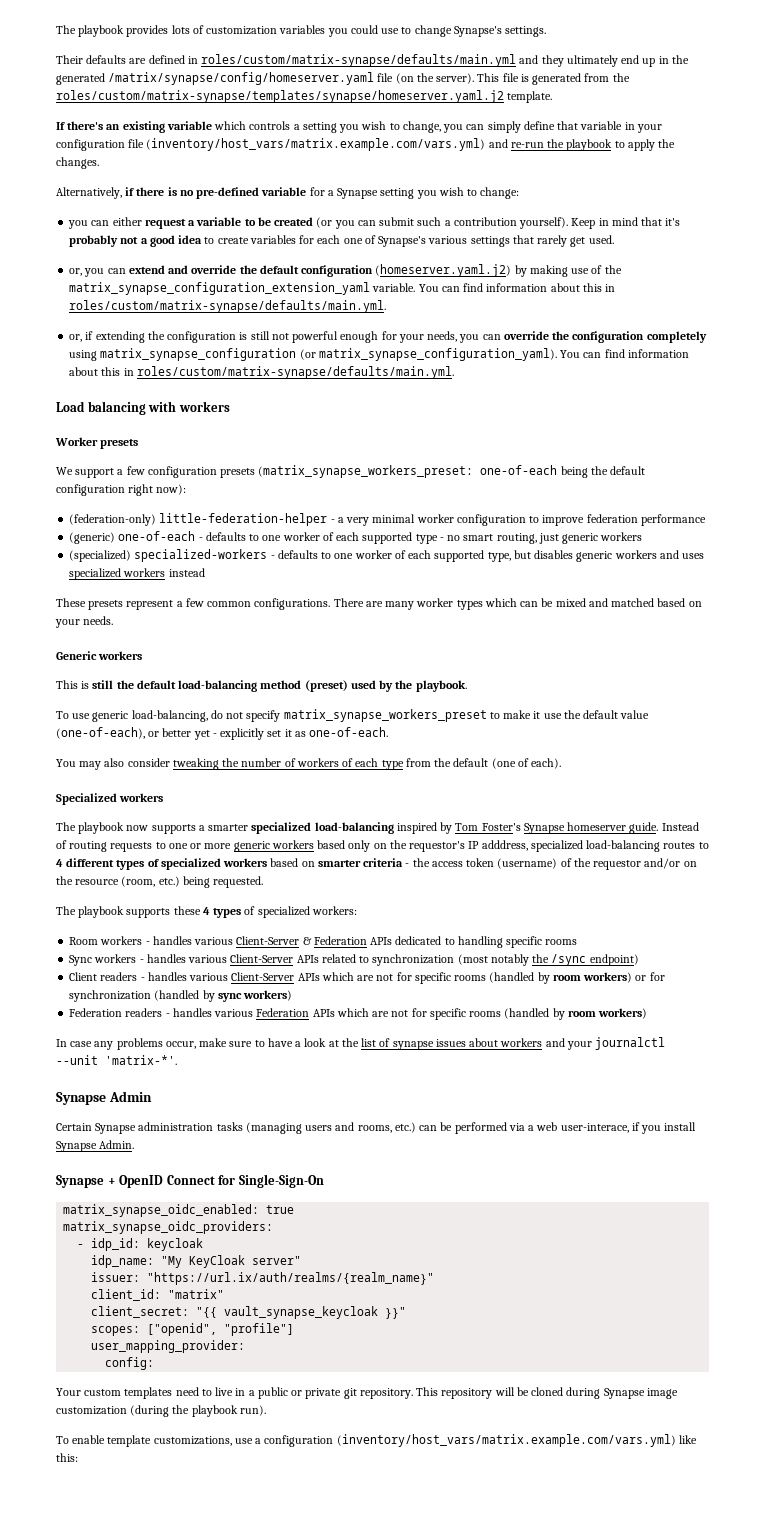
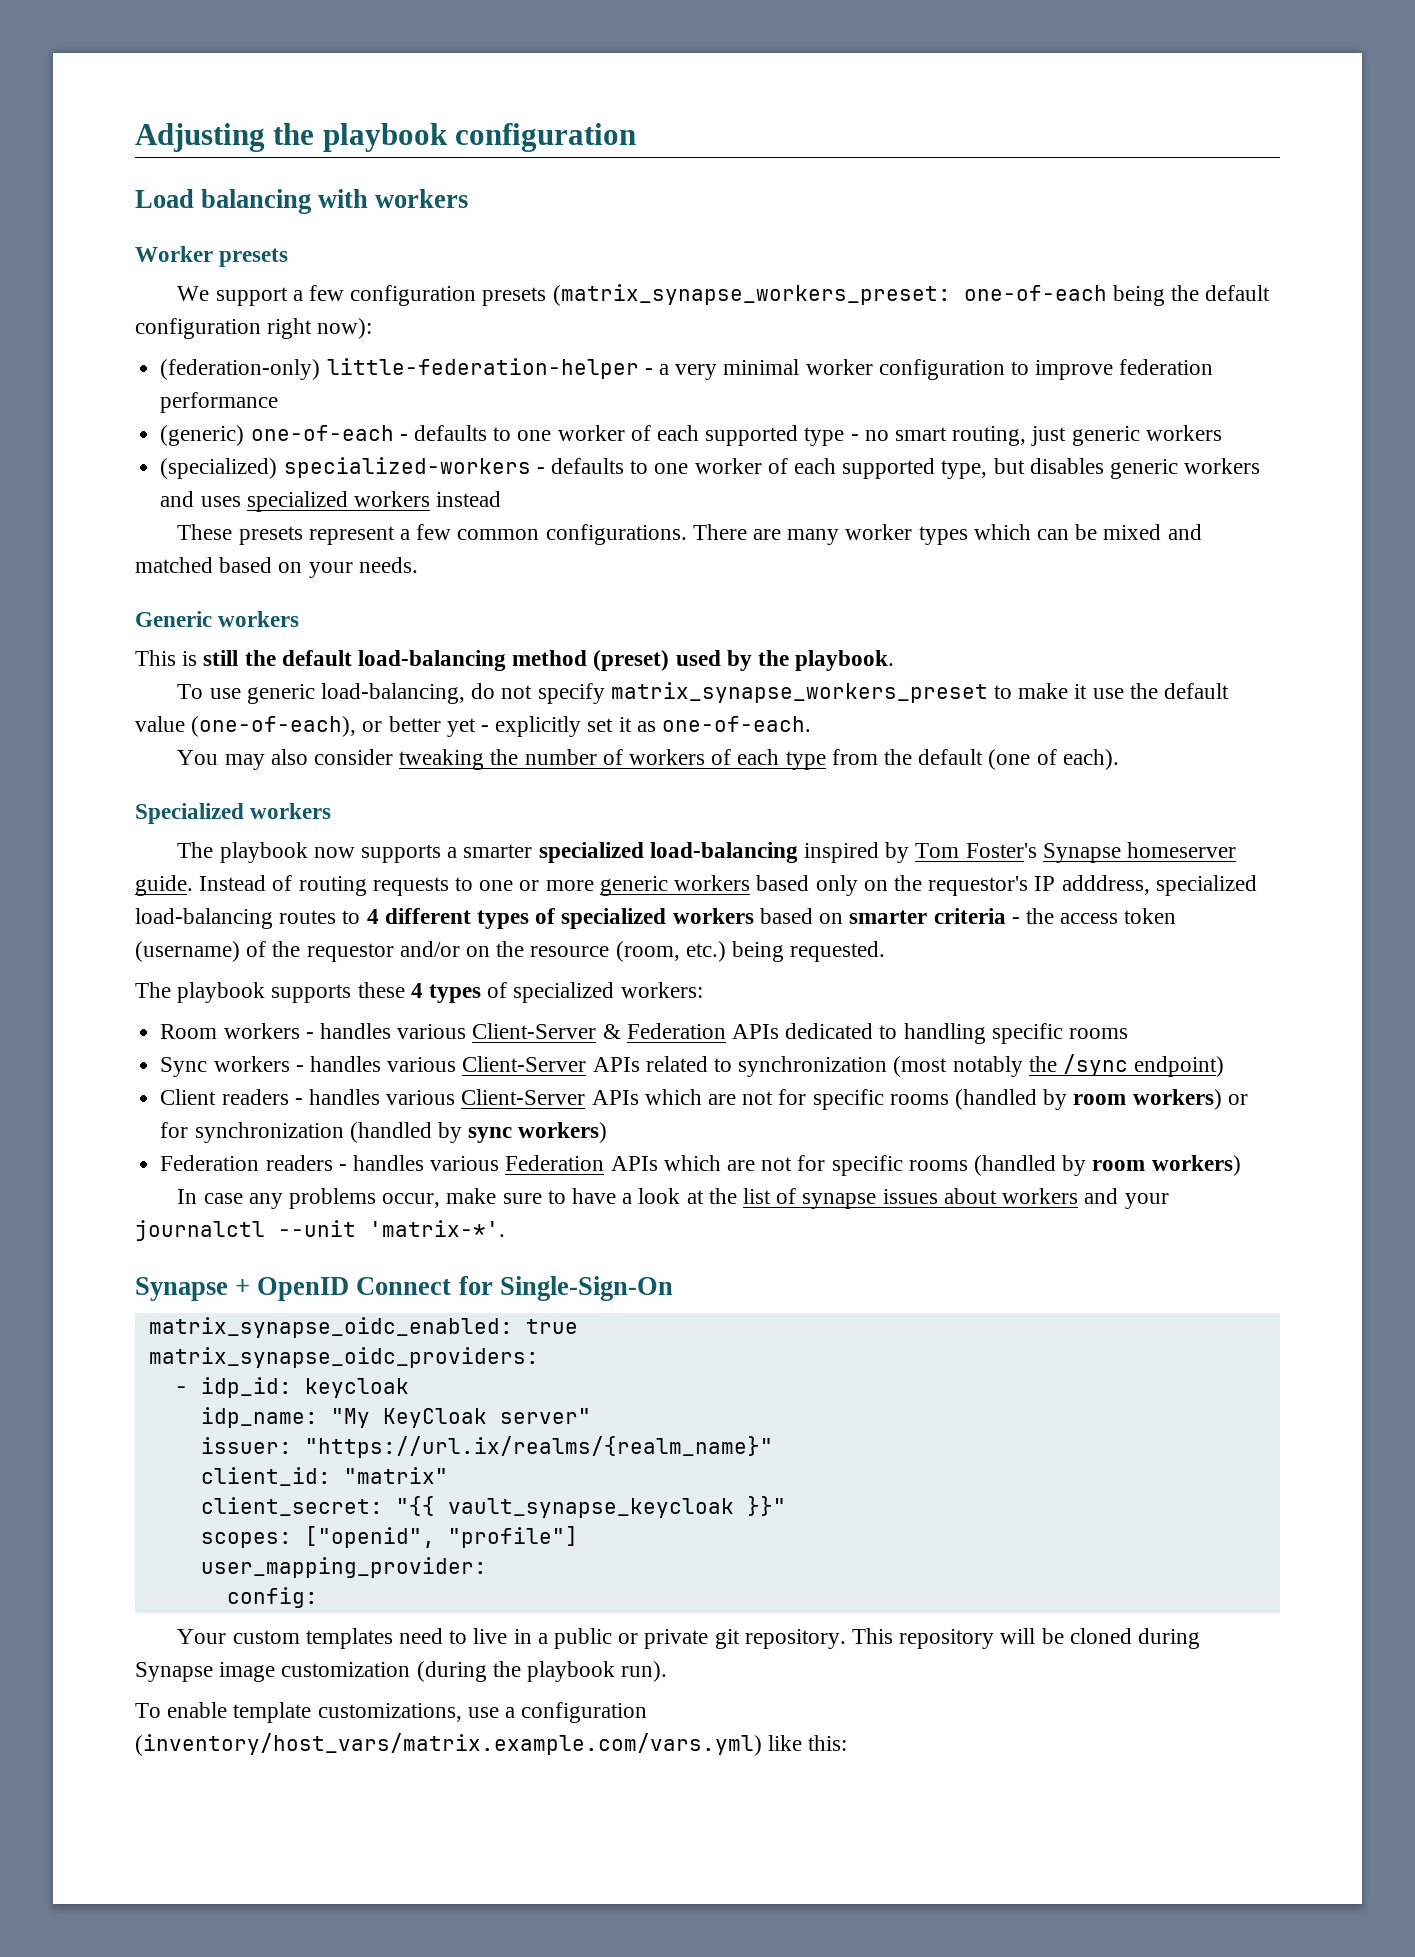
- The playbook provides lots of customization variables you could use to change Synapse's settings.
- Their defaults are defined in roles/custom/matrix-synapse/defaults/main.yml and they ultimately end up in the generated /matrix/synapse/config/homeserver.yaml file (on the server). This file is generated from the roles/custom/matrix-synapse/templates/synapse/homeserver.yaml.j2 template.
- If there's an existing variable which controls a setting you wish to change, you can simply define that variable in your configuration file (inventory/host_vars/matrix.example.com/vars.yml) and re-run the playbook to apply the changes.
- Alternatively, if there is no pre-defined variable for a Synapse setting you wish to change:
- you can either request a variable to be created (or you can submit such a contribution yourself). Keep in mind that it's probably not a good idea to create variables for each one of Synapse's various settings that rarely get used.
- or, you can extend and override the default configuration (homeserver.yaml.j2) by making use of the matrix_synapse_configuration_extension_yaml variable. You can find information about this in roles/custom/matrix-synapse/defaults/main.yml.
- or, if extending the configuration is still not powerful enough for your needs, you can override the configuration completely using matrix_synapse_configuration (or matrix_synapse_configuration_yaml). You can find information about this in roles/custom/matrix-synapse/defaults/main.yml.
+ Adjusting the playbook configuration
- Synapse Admin
- Certain Synapse administration tasks (managing users and rooms, etc.) can be performed via a web user-interace, if you install Synapse Admin.
- issuer: "https://url.ix/auth/realms/{realm_name}"
+ issuer: "https://url.ix/realms/{realm_name}"

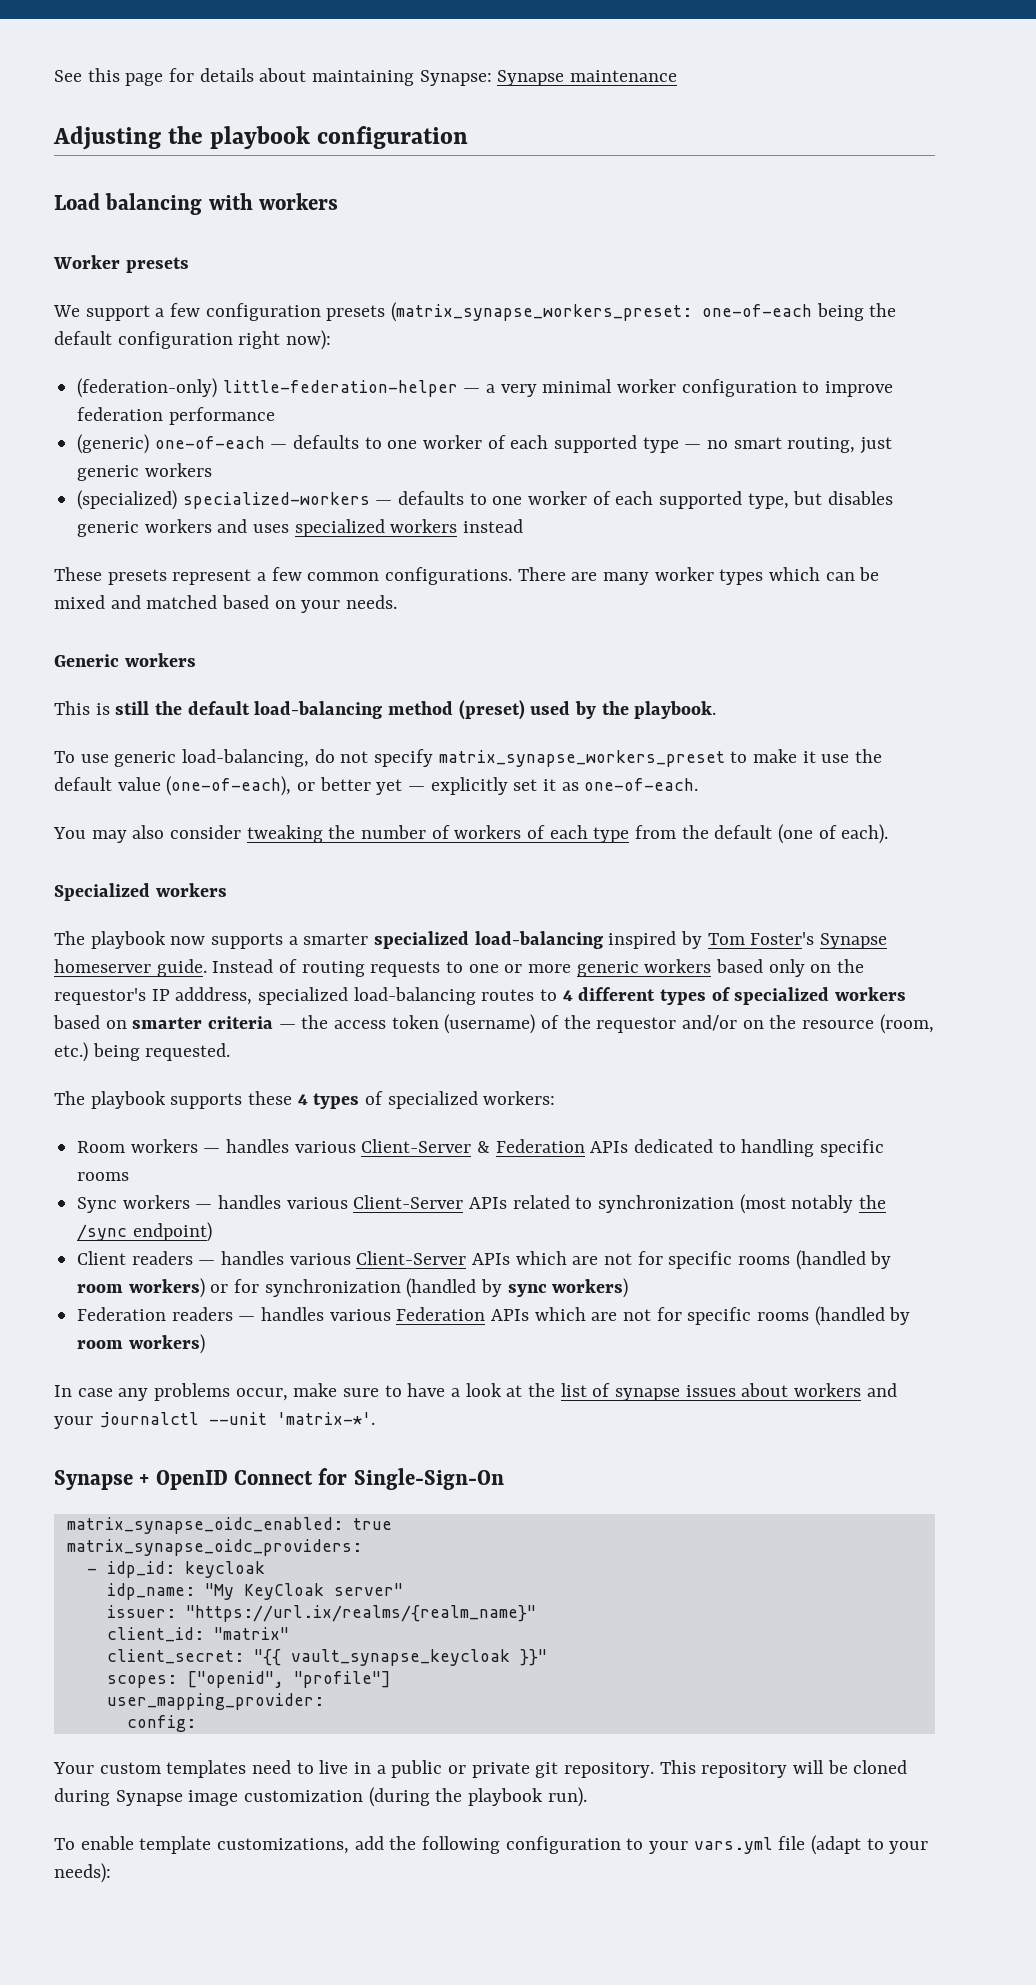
+ See this page for details about maintaining Synapse: Synapse maintenance
- (federation-only) little-federation-helper - a very minimal worker configuration to improve federation performance
+ (federation-only) little-federation-helper — a very minimal worker configuration to improve federation performance
- (generic) one-of-each - defaults to one worker of each supported type - no smart routing, just generic workers
+ (generic) one-of-each — defaults to one worker of each supported type — no smart routing, just generic workers
- (specialized) specialized-workers - defaults to one worker of each supported type, but disables generic workers and uses specialized workers instead
+ (specialized) specialized-workers — defaults to one worker of each supported type, but disables generic workers and uses specialized workers instead
- To use generic load-balancing, do not specify matrix_synapse_workers_preset to make it use the default value (one-of-each), or better yet - explicitly set it as one-of-each.
+ To use generic load-balancing, do not specify matrix_synapse_workers_preset to make it use the default value (one-of-each), or better yet — explicitly set it as one-of-each.
- Instead of routing requests to one or more generic workers based only on the requestor's IP adddress, specialized load-balancing routes to 4 different types of specialized workers based on smarter criteria - the access token (username) of the requestor and/or on the resource (room, etc.) being requested.
+ Instead of routing requests to one or more generic workers based only on the requestor's IP adddress, specialized load-balancing routes to 4 different types of specialized workers based on smarter criteria — the access token (username) of the requestor and/or on the resource (room, etc.) being requested.
- Room workers - handles various Client-Server & Federation APIs dedicated to handling specific rooms
+ Room workers — handles various Client-Server & Federation APIs dedicated to handling specific rooms
- Sync workers - handles various Client-Server APIs related to synchronization (most notably the /sync endpoint)
+ Sync workers — handles various Client-Server APIs related to synchronization (most notably the /sync endpoint)
- Client readers - handles various Client-Server APIs which are not for specific rooms (handled by room workers) or for synchronization (handled by sync workers)
+ Client readers — handles various Client-Server APIs which are not for specific rooms (handled by room workers) or for synchronization (handled by sync workers)
- Federation readers - handles various Federation APIs which are not for specific rooms (handled by room workers)
+ Federation readers — handles various Federation APIs which are not for specific rooms (handled by room workers)
- To enable template customizations, use a configuration (inventory/host_vars/matrix.example.com/vars.yml) like this:
+ To enable template customizations, add the following configuration to your vars.yml file (adapt to your needs):

